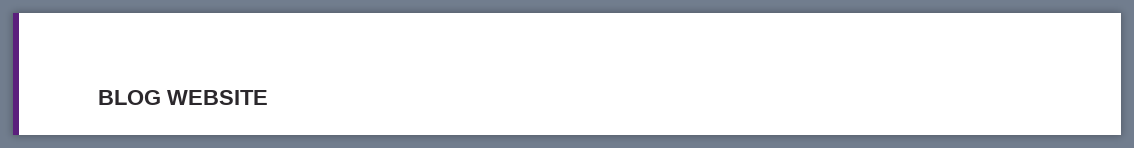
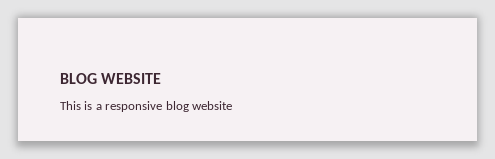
+ This is a responsive blog website

